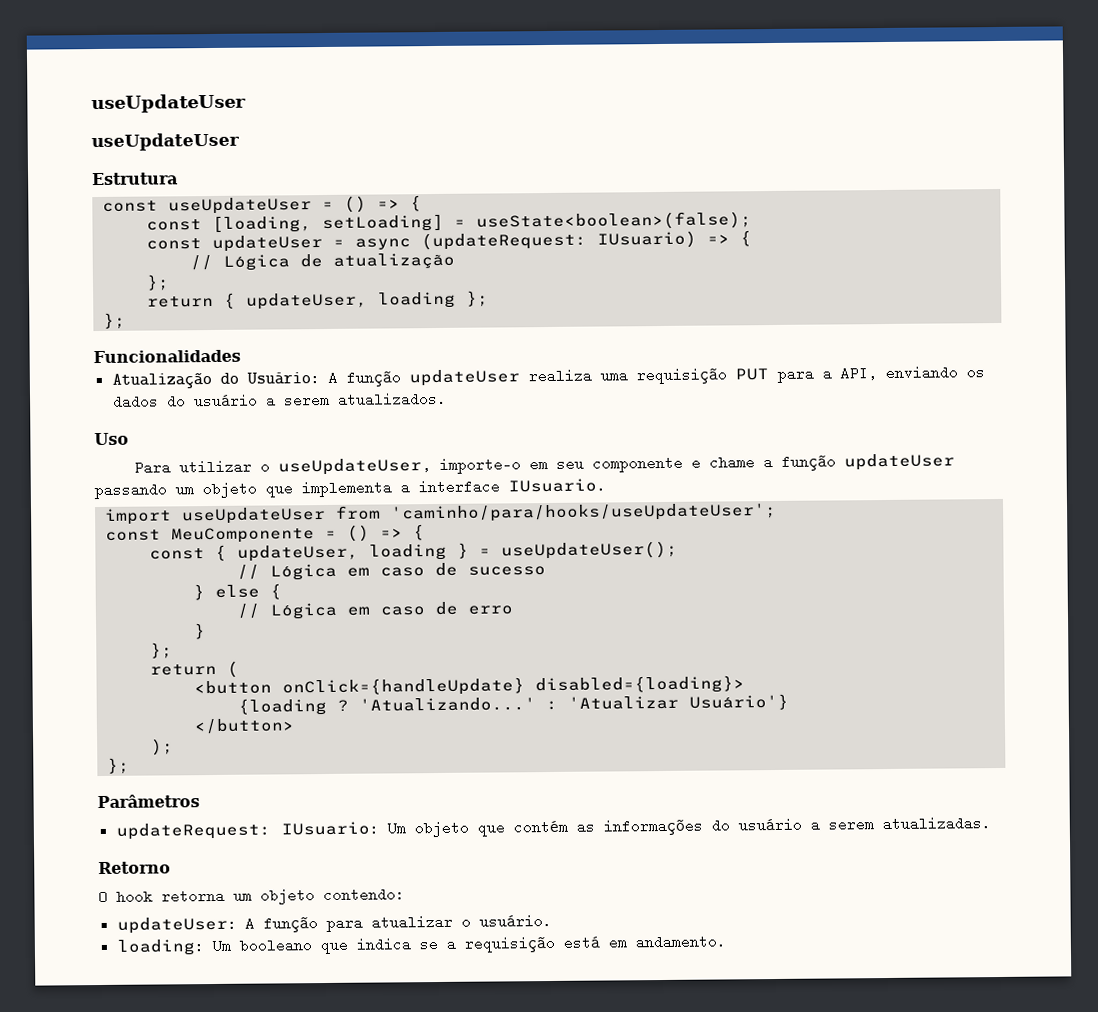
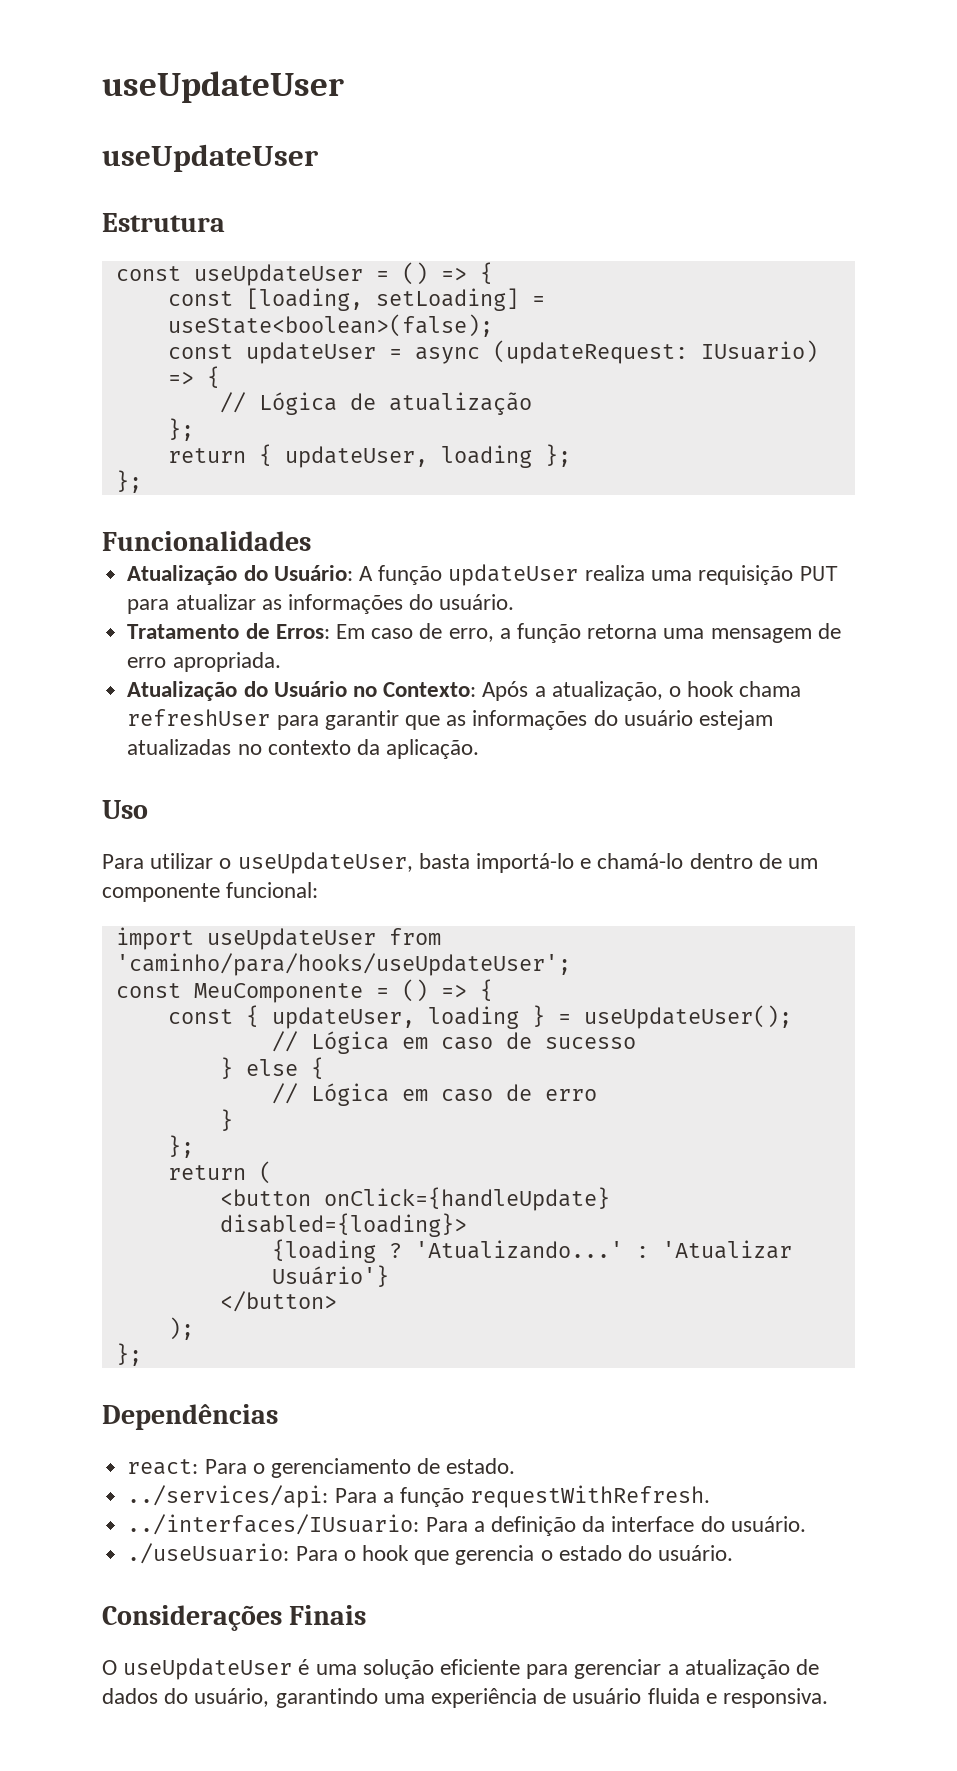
- Atualização do Usuário: A função updateUser realiza uma requisição PUT para a API, enviando os dados do usuário a serem atualizados.
+ Atualização do Usuário: A função updateUser realiza uma requisição PUT para atualizar as informações do usuário.
+ Tratamento de Erros: Em caso de erro, a função retorna uma mensagem de erro apropriada.
+ Atualização do Usuário no Contexto: Após a atualização, o hook chama refreshUser para garantir que as informações do usuário estejam atualizadas no contexto da aplicação.
- Para utilizar o useUpdateUser, importe-o em seu componente e chame a função updateUser passando um objeto que implementa a interface IUsuario.
+ Para utilizar o useUpdateUser, basta importá-lo e chamá-lo dentro de um componente funcional:
- Parâmetros
- updateRequest: IUsuario: Um objeto que contém as informações do usuário a serem atualizadas.
- Retorno
- O hook retorna um objeto contendo:
- updateUser: A função para atualizar o usuário.
- loading: Um booleano que indica se a requisição está em andamento.
+ Dependências
+ react: Para o gerenciamento de estado.
+ ../services/api: Para a função requestWithRefresh.
+ ../interfaces/IUsuario: Para a definição da interface do usuário.
+ ./useUsuario: Para o hook que gerencia o estado do usuário.
+ Considerações Finais
+ O useUpdateUser é uma solução eficiente para gerenciar a atualização de dados do usuário, garantindo uma experiência de usuário fluida e responsiva.

